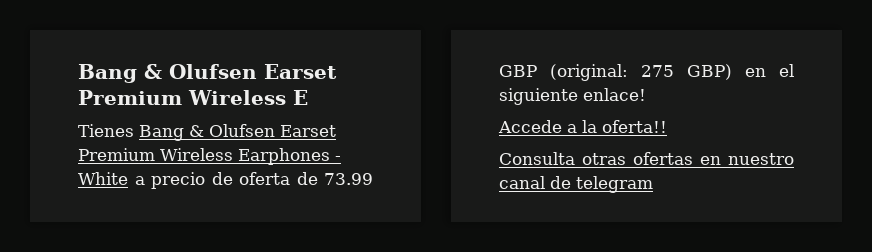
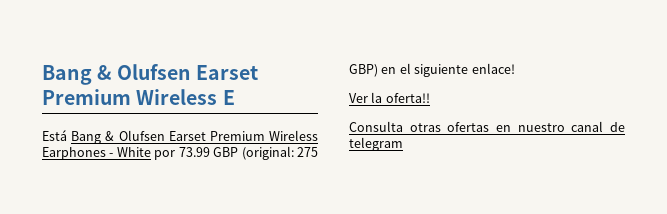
- Tienes Bang & Olufsen Earset Premium Wireless Earphones - White a precio de oferta de 73.99 GBP (original: 275 GBP) en el siguiente enlace!
+ Está Bang & Olufsen Earset Premium Wireless Earphones - White por 73.99 GBP (original: 275 GBP) en el siguiente enlace!
- Accede a la oferta!!
+ Ver la oferta!!

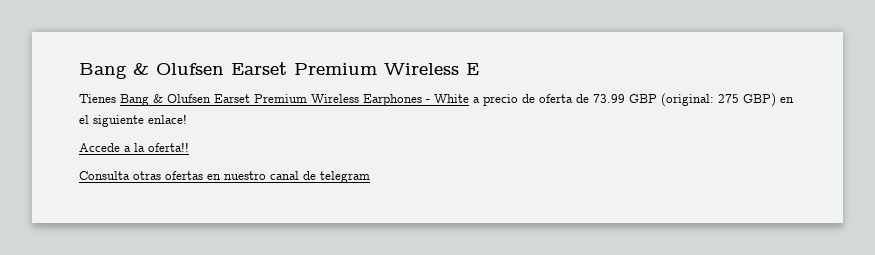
- Está Bang & Olufsen Earset Premium Wireless Earphones - White por 73.99 GBP (original: 275 GBP) en el siguiente enlace!
+ Tienes Bang & Olufsen Earset Premium Wireless Earphones - White a precio de oferta de 73.99 GBP (original: 275 GBP) en el siguiente enlace!
- Ver la oferta!!
+ Accede a la oferta!!

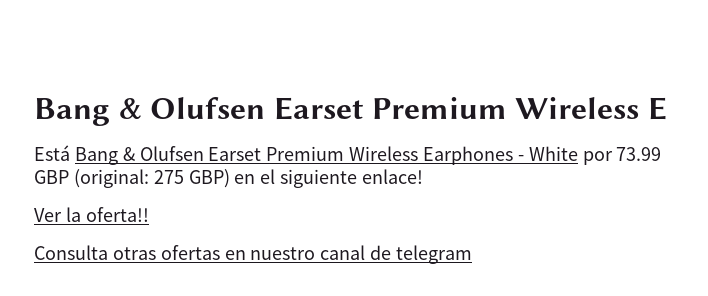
- Tienes Bang & Olufsen Earset Premium Wireless Earphones - White a precio de oferta de 73.99 GBP (original: 275 GBP) en el siguiente enlace!
+ Está Bang & Olufsen Earset Premium Wireless Earphones - White por 73.99 GBP (original: 275 GBP) en el siguiente enlace!
- Accede a la oferta!!
+ Ver la oferta!!

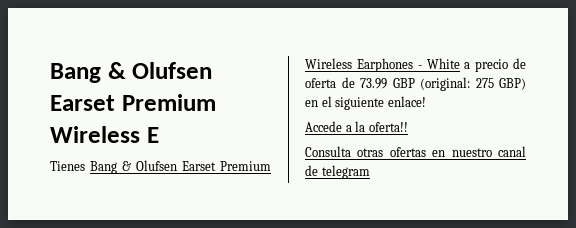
- Está Bang & Olufsen Earset Premium Wireless Earphones - White por 73.99 GBP (original: 275 GBP) en el siguiente enlace!
+ Tienes Bang & Olufsen Earset Premium Wireless Earphones - White a precio de oferta de 73.99 GBP (original: 275 GBP) en el siguiente enlace!
- Ver la oferta!!
+ Accede a la oferta!!

